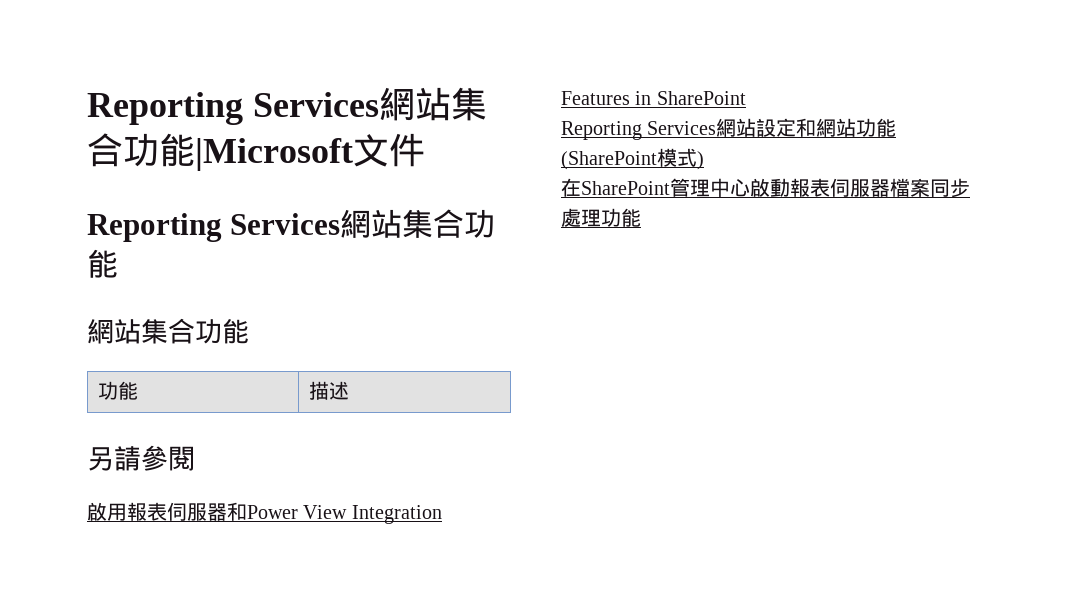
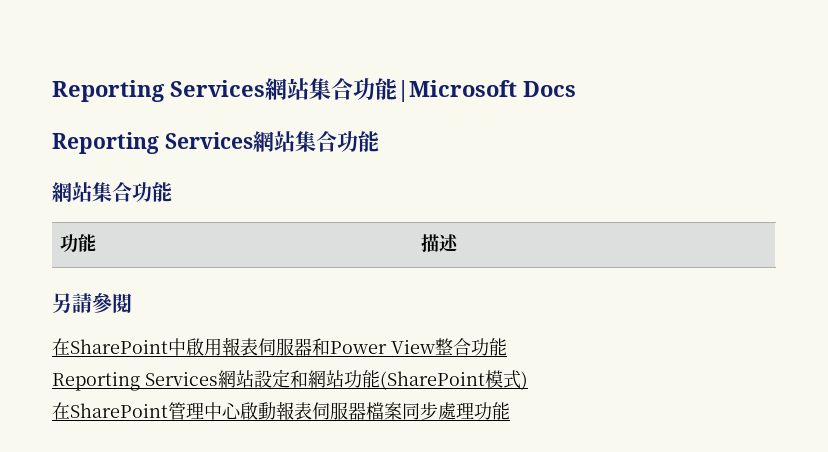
- Reporting Services網站集合功能|Microsoft文件
+ Reporting Services網站集合功能|Microsoft Docs
- 啟用報表伺服器和Power View Integration Features in SharePoint
+ 在SharePoint中啟用報表伺服器和Power View整合功能

